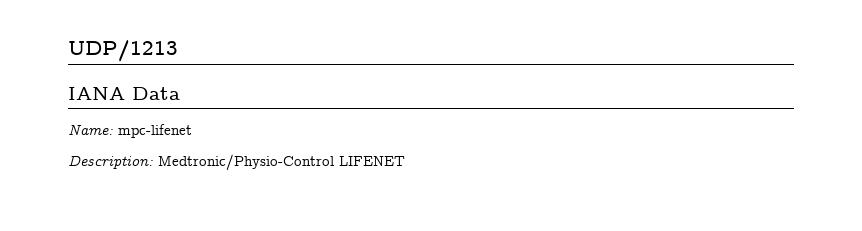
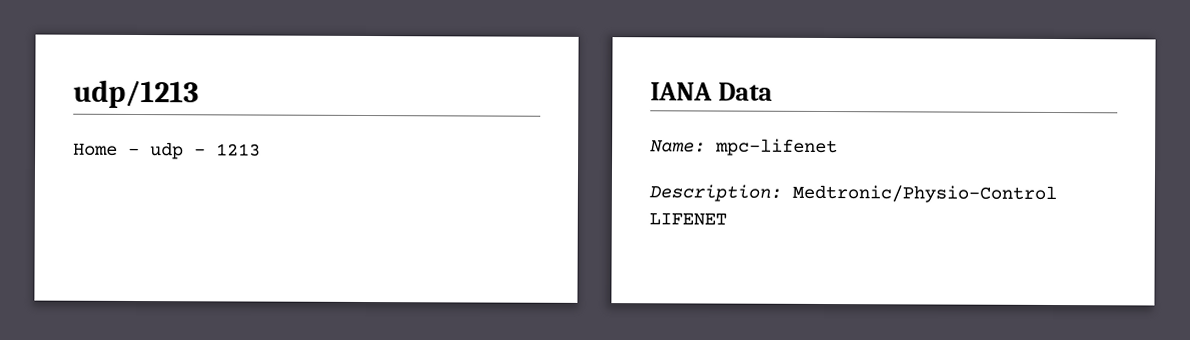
- UDP/1213
+ udp/1213
+ Home - udp - 1213

